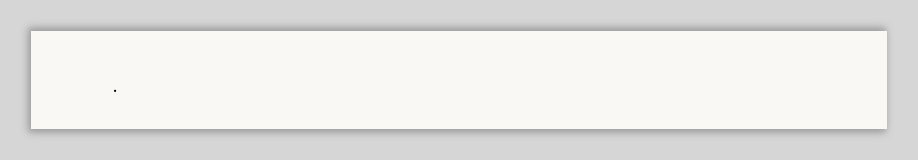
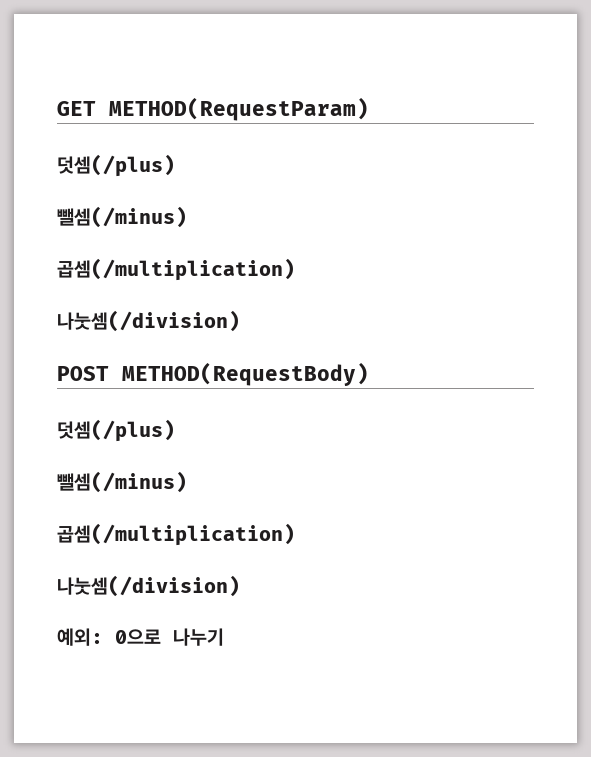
- .
+ GET METHOD(RequestParam)
+ 덧셈(/plus)
+ 뺄셈(/minus)
+ 곱셈(/multiplication)
+ 나눗셈(/division)
+ POST METHOD(RequestBody)
+ 덧셈(/plus)
+ 뺄셈(/minus)
+ 곱셈(/multiplication)
+ 나눗셈(/division)
+ 예외: 0으로 나누기

